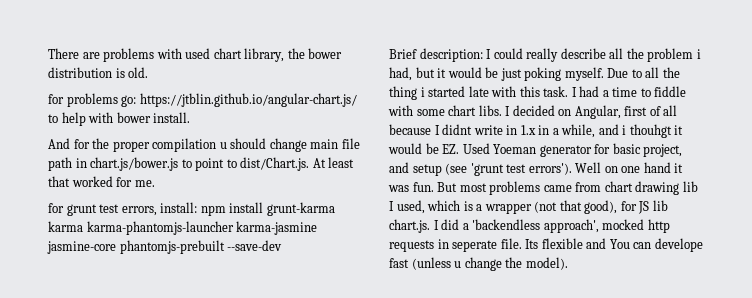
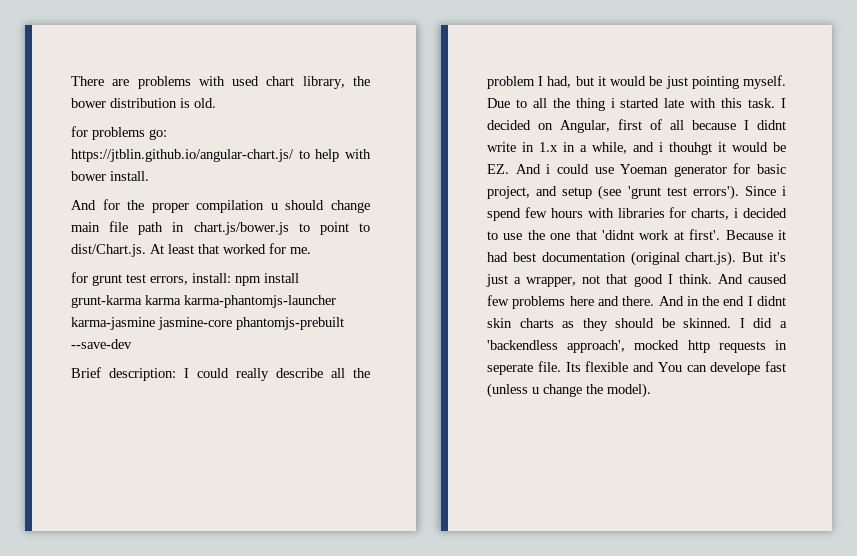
- Brief description: I could really describe all the problem i had, but it would be just poking myself.
+ Brief description: I could really describe all the problem I had, but it would be just pointing myself.
- I had a time to fiddle with some chart libs. I decided on Angular, first of all because I didnt write in 1.x in a while, and i thouhgt it would be EZ. Used Yoeman generator for basic project, and setup (see 'grunt test errors').
+ I decided on Angular, first of all because I didnt write in 1.x in a while, and i thouhgt it would be EZ. And i could use Yoeman generator for basic project, and setup (see 'grunt test errors').
- Well on one hand it was fun. But most problems came from chart drawing lib I used, which is a wrapper (not that good), for JS lib chart.js. I did a 'backendless approach', mocked http requests in seperate file.
+ Since i spend few hours with libraries for charts, i decided to use the one that 'didnt work at first'. Because it had best documentation (original chart.js). But it's just a wrapper, not that good I think. And caused few problems here and there. And in the end I didnt skin charts as they should be skinned. I did a 'backendless approach', mocked http requests in seperate file.

